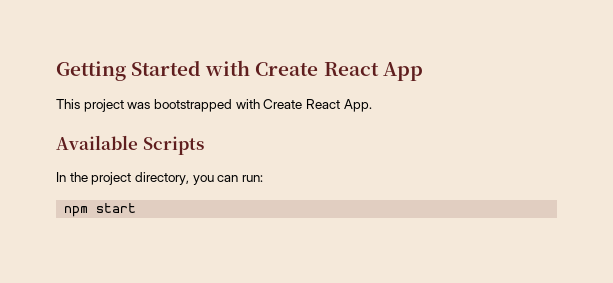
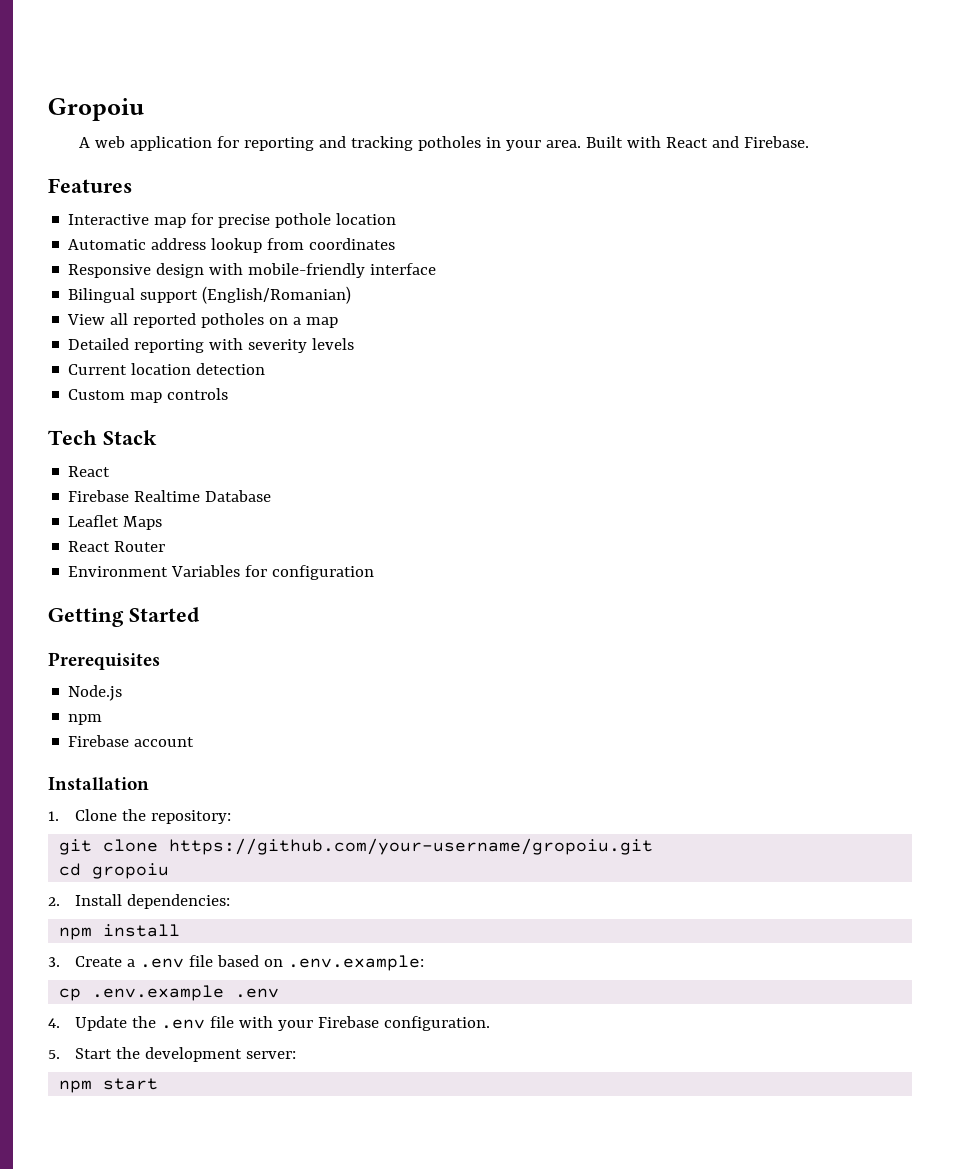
- Getting Started with Create React App
- This project was bootstrapped with Create React App.
- Available Scripts
- In the project directory, you can run:
+ Gropoiu
+ A web application for reporting and tracking potholes in your area. Built with React and Firebase.
+ Features
+ Interactive map for precise pothole location
+ Automatic address lookup from coordinates
+ Responsive design with mobile-friendly interface
+ Bilingual support (English/Romanian)
+ View all reported potholes on a map
+ Detailed reporting with severity levels
+ Current location detection
+ Custom map controls
+ Tech Stack
+ React
+ Firebase Realtime Database
+ Leaflet Maps
+ React Router
+ Environment Variables for configuration
+ Getting Started
+ Prerequisites
+ Node.js
+ npm
+ Firebase account
+ Installation
+ 1. Clone the repository:
+ git clone https://github.com/your-username/gropoiu.git
+ cd gropoiu
+ 2. Install dependencies:
+ npm install
+ 3. Create a .env file based on .env.example:
+ cp .env.example .env
+ 4. Update the .env file with your Firebase configuration.
+ 5. Start the development server:

